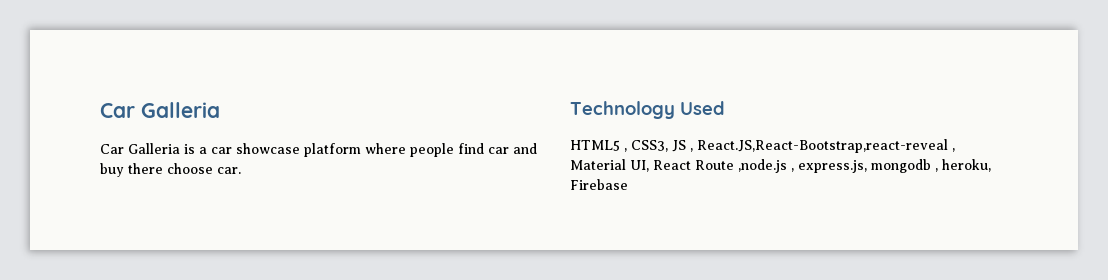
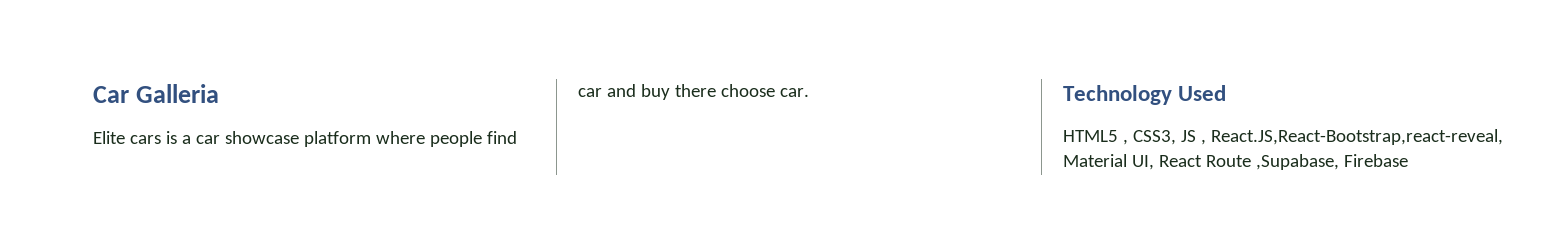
- Car Galleria is a car showcase platform where people find car and buy there choose car.
+ Elite cars is a car showcase platform where people find car and buy there choose car.
- HTML5 , CSS3, JS , React.JS,React-Bootstrap,react-reveal , Material UI, React Route ,node.js , express.js, mongodb , heroku, Firebase
+ HTML5 , CSS3, JS , React.JS,React-Bootstrap,react-reveal, Material UI, React Route ,Supabase, Firebase

